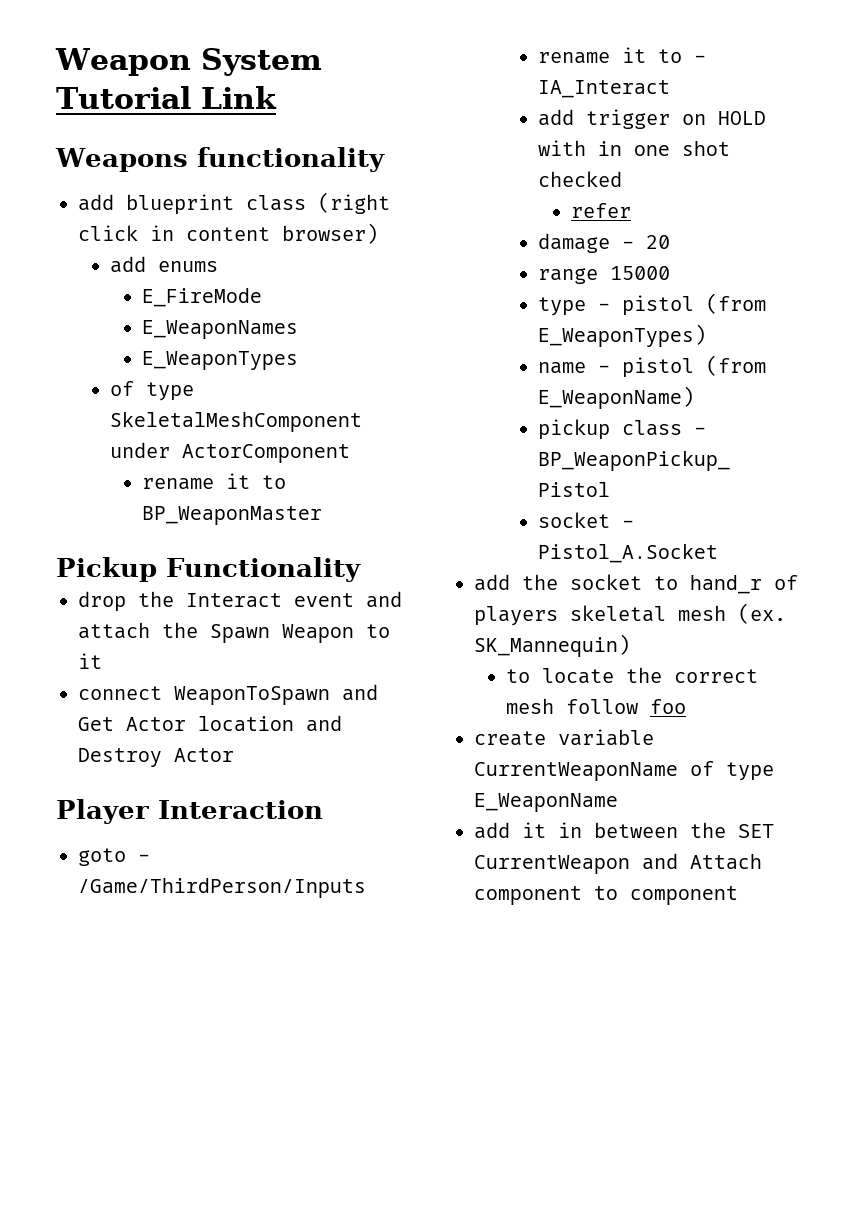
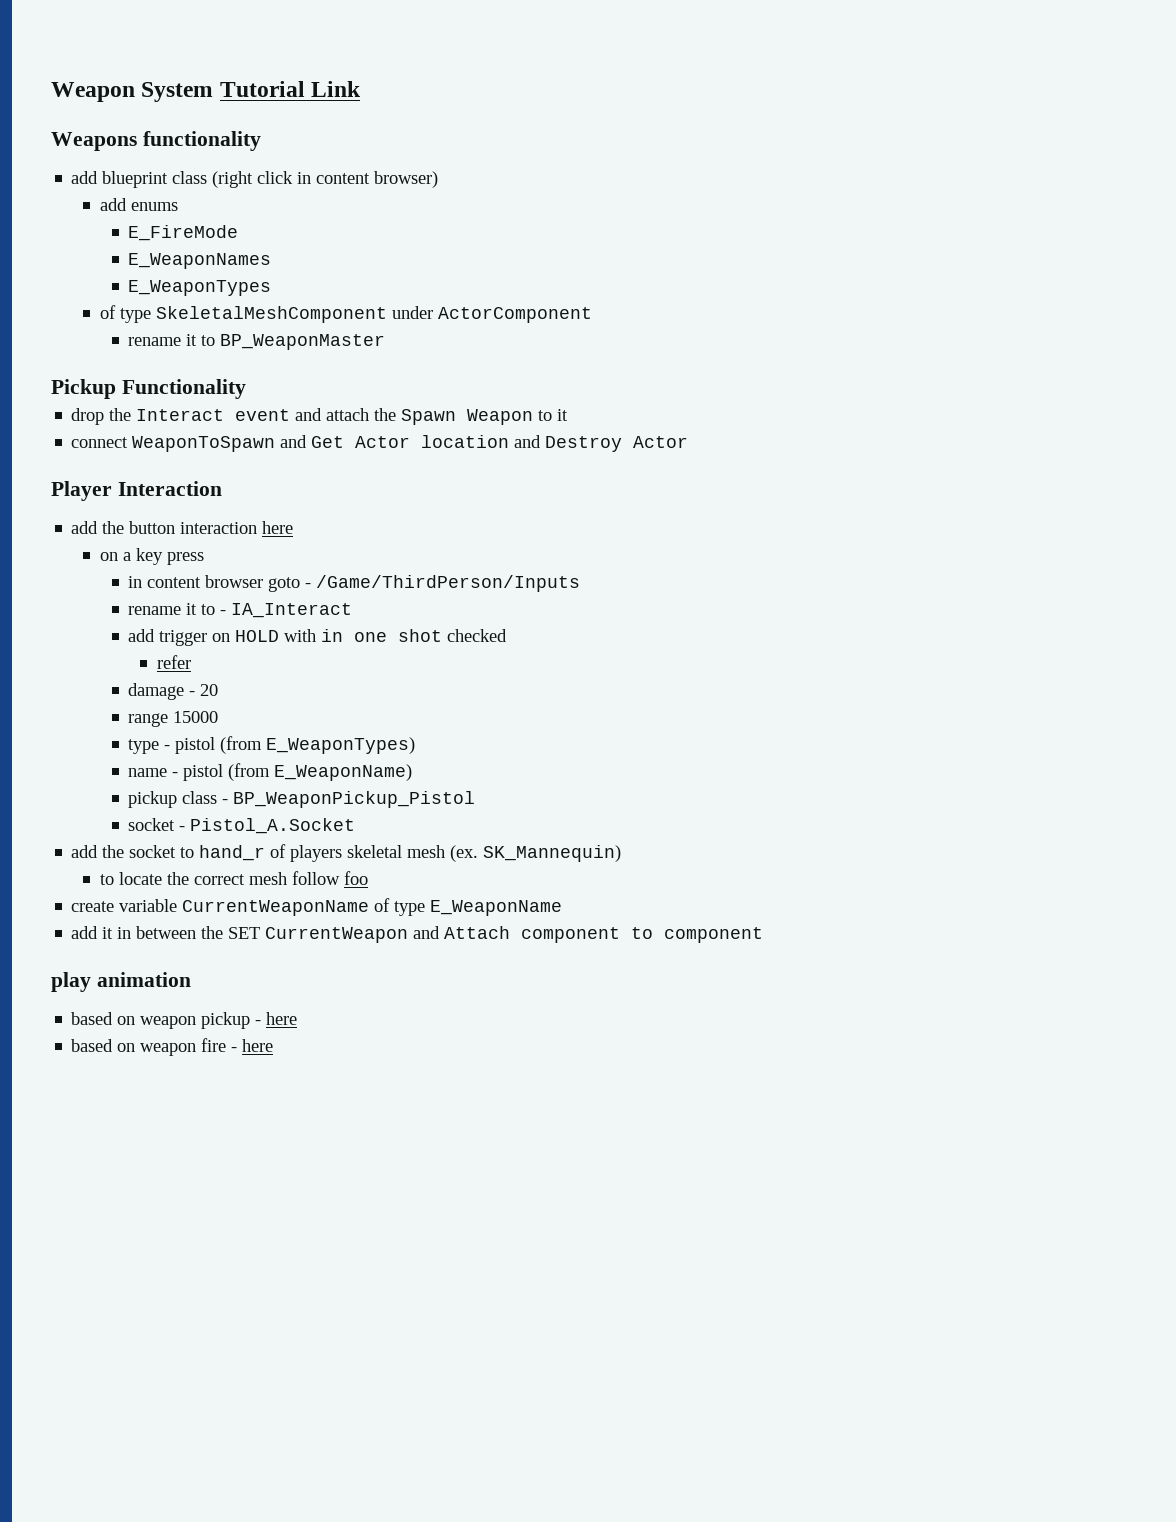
- goto - /Game/ThirdPerson/Inputs
+ add the button interaction here
+ on a key press
+ in content browser goto - /Game/ThirdPerson/Inputs
+ play animation
+ based on weapon pickup - here
+ based on weapon fire - here

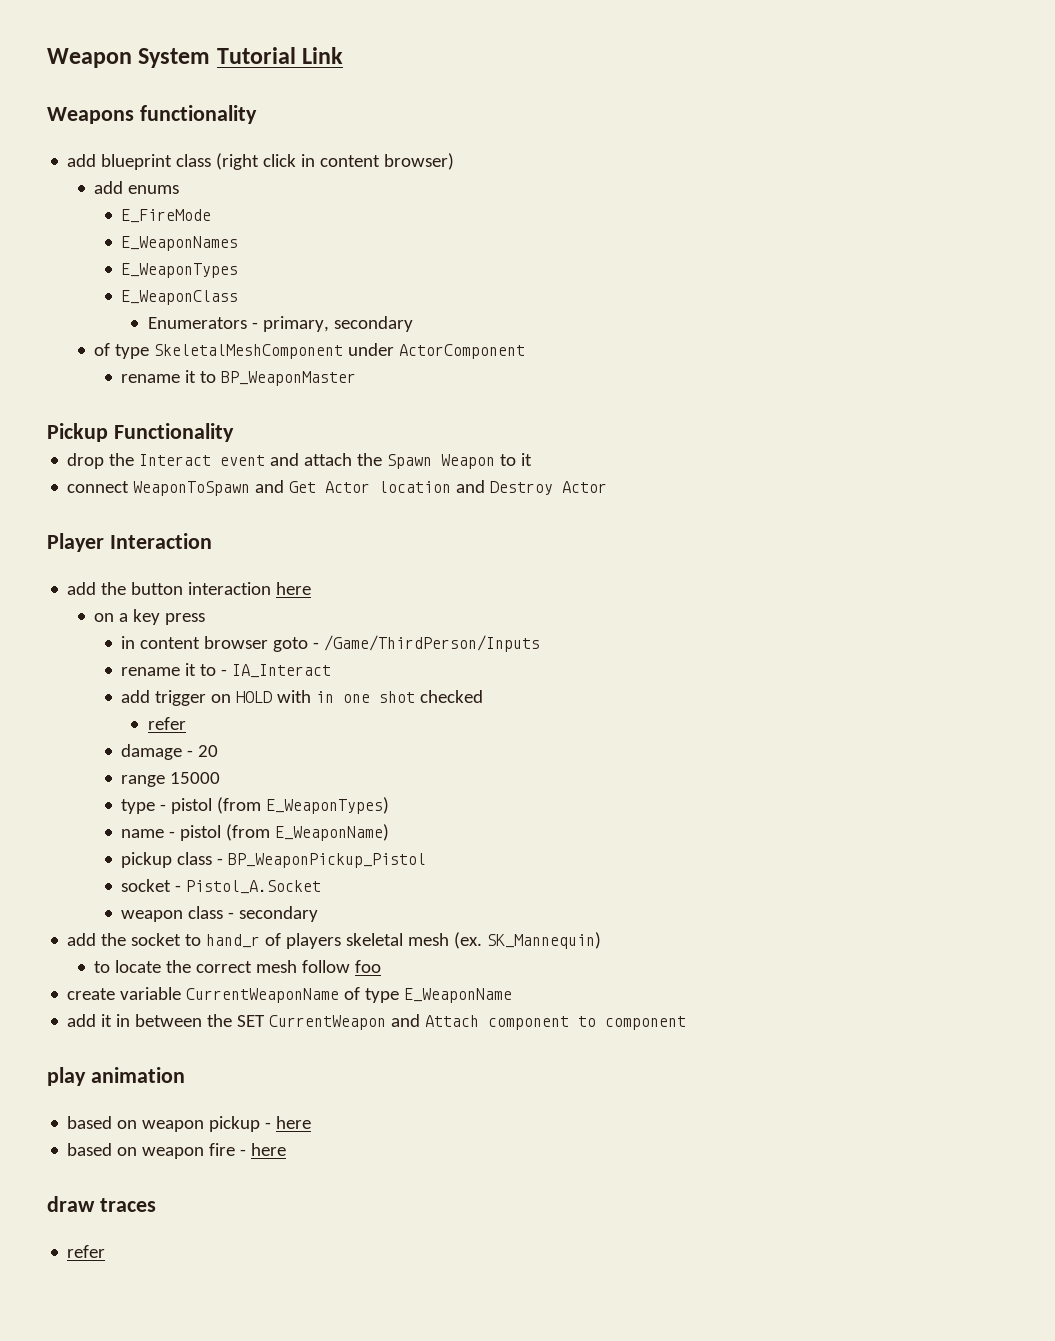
+ E_WeaponClass
+ Enumerators - primary, secondary
+ weapon class - secondary
+ draw traces
+ refer

